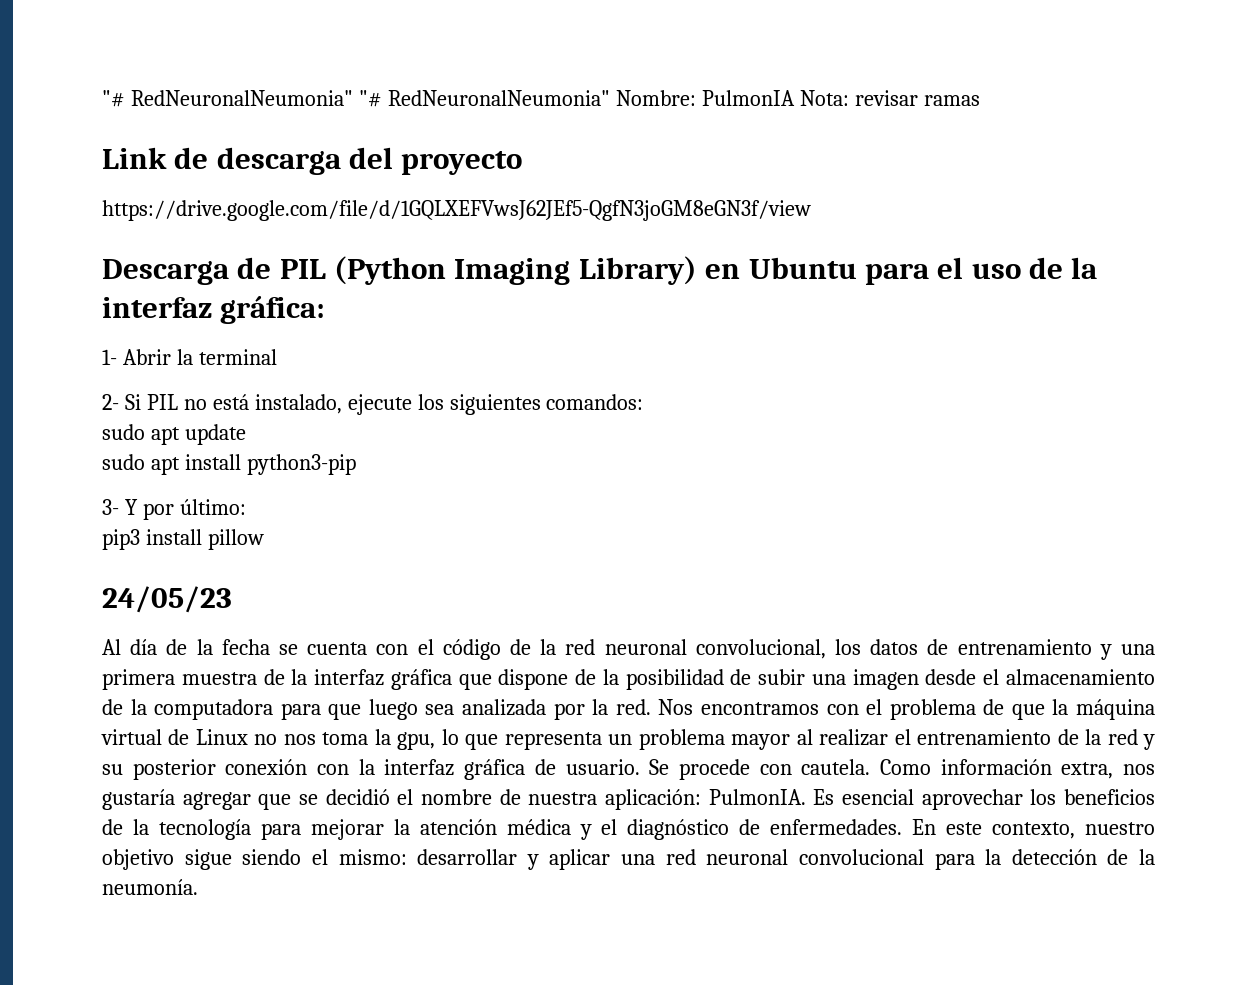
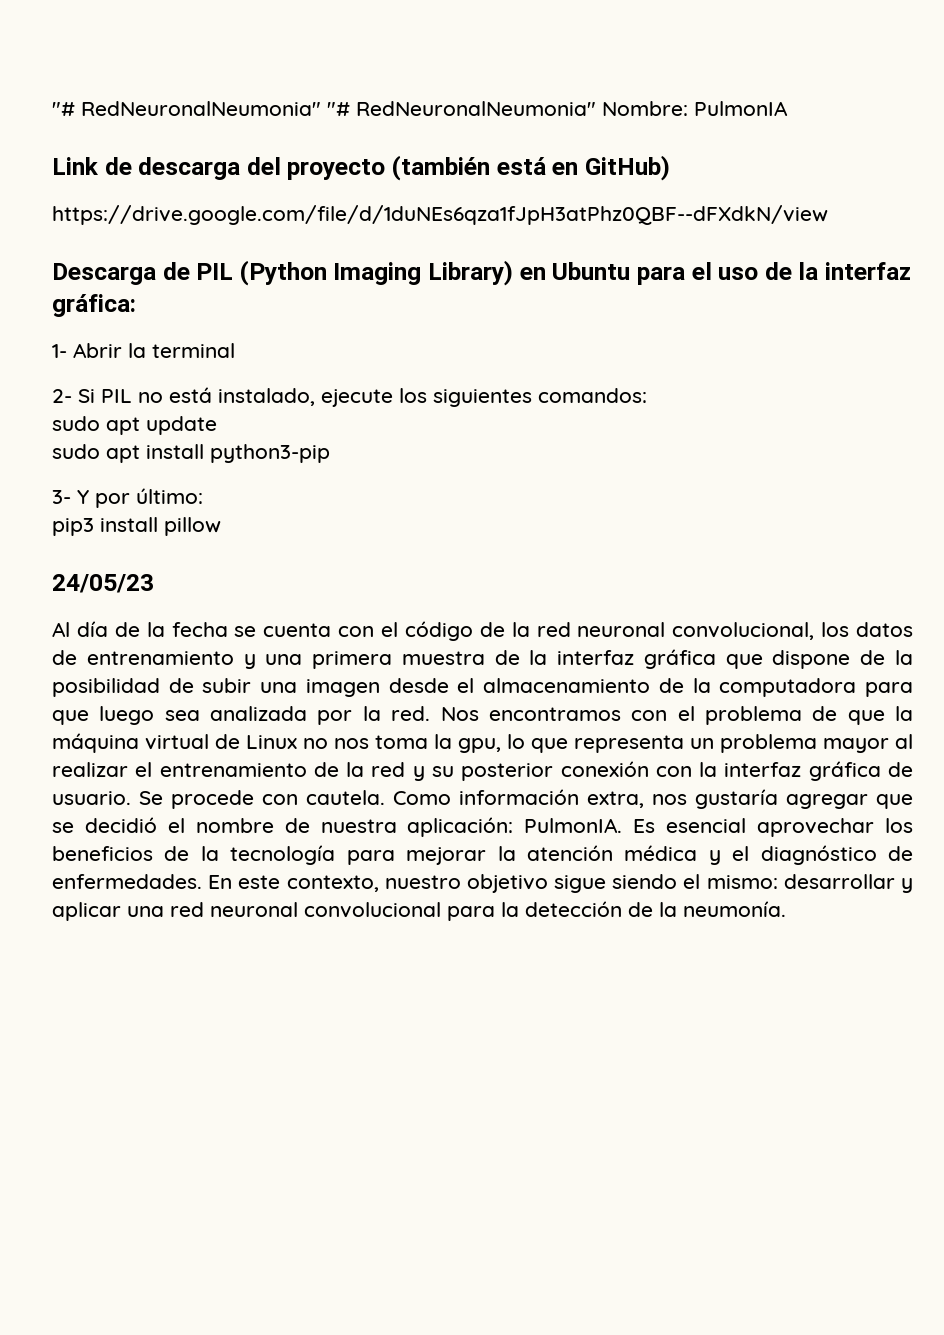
- "# RedNeuronalNeumonia" "# RedNeuronalNeumonia" Nombre: PulmonIA Nota: revisar ramas
+ "# RedNeuronalNeumonia" "# RedNeuronalNeumonia" Nombre: PulmonIA
- Link de descarga del proyecto
- https://drive.google.com/file/d/1GQLXEFVwsJ62JEf5-QgfN3joGM8eGN3f/view
+ Link de descarga del proyecto (también está en GitHub)
+ https://drive.google.com/file/d/1duNEs6qza1fJpH3atPhz0QBF--dFXdkN/view

